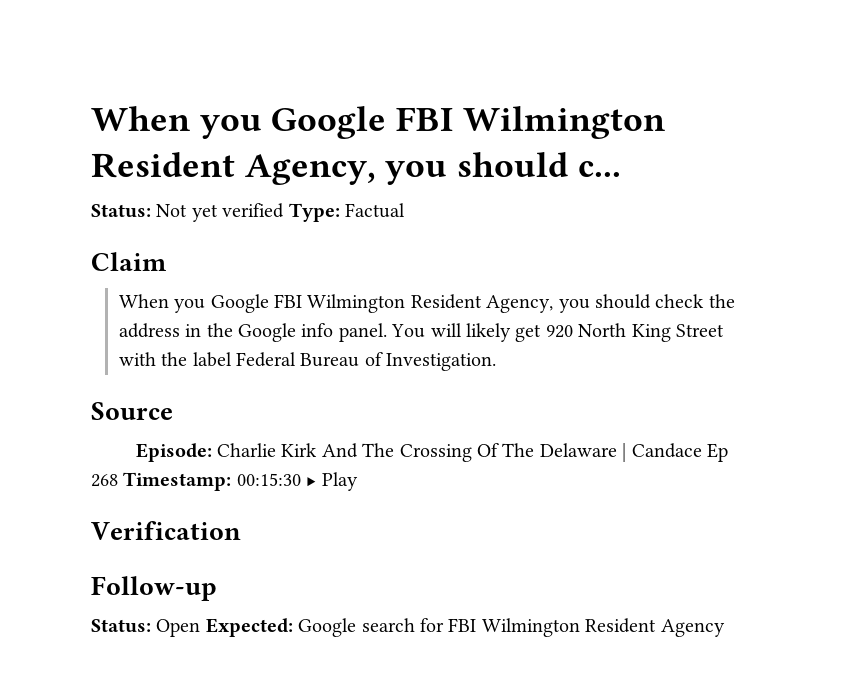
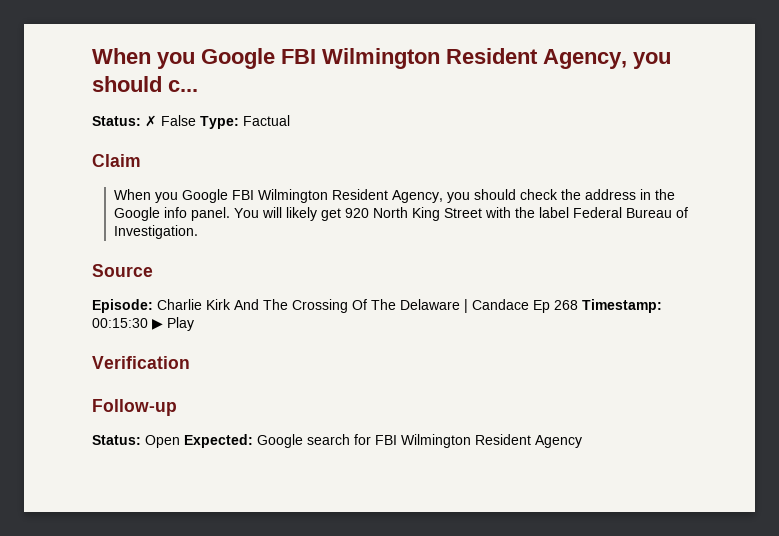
- Status: Not yet verified Type: Factual
+ Status: ✗ False Type: Factual

